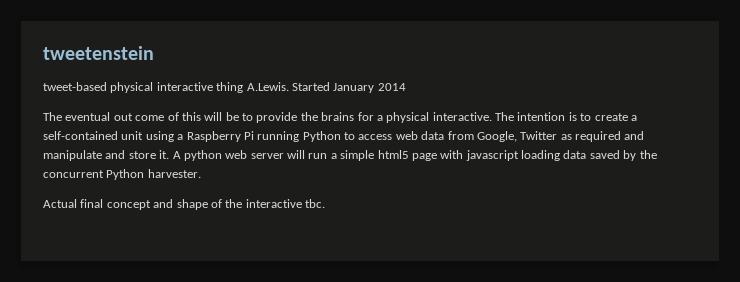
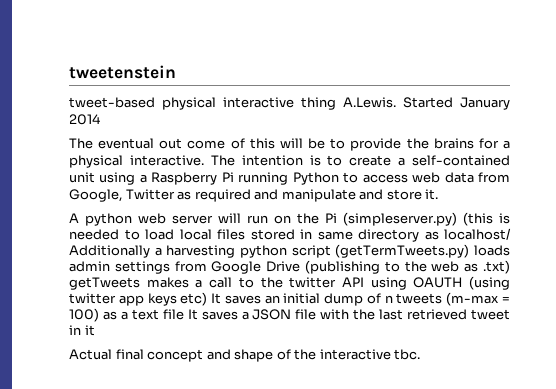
- The intention is to create a self-contained unit using a Raspberry Pi running Python to access web data from Google, Twitter as required and manipulate and store it. A python web server will run a simple html5 page with javascript loading data saved by the concurrent Python harvester.
+ The intention is to create a self-contained unit using a Raspberry Pi running Python to access web data from Google, Twitter as required and manipulate and store it.
+ A python web server will run on the Pi (simpleserver.py) (this is needed to load local files stored in same directory as localhost/ Additionally a harvesting python script (getTermTweets.py) loads admin settings from Google Drive (publishing to the web as .txt) getTweets makes a call to the twitter API using OAUTH (using twitter app keys etc) It saves an initial dump of n tweets (m-max = 100) as a text file It saves a JSON file with the last retrieved tweet in it

